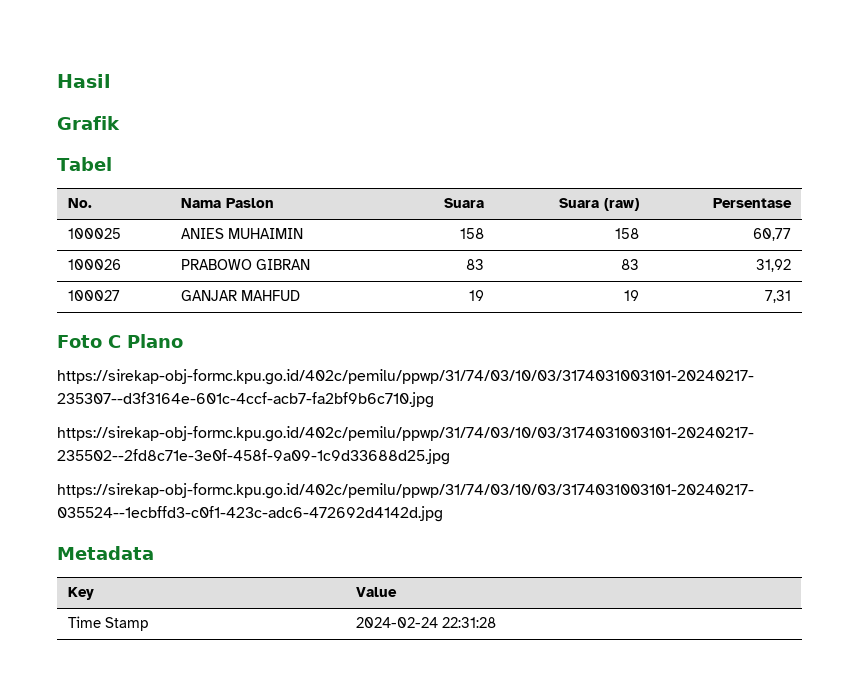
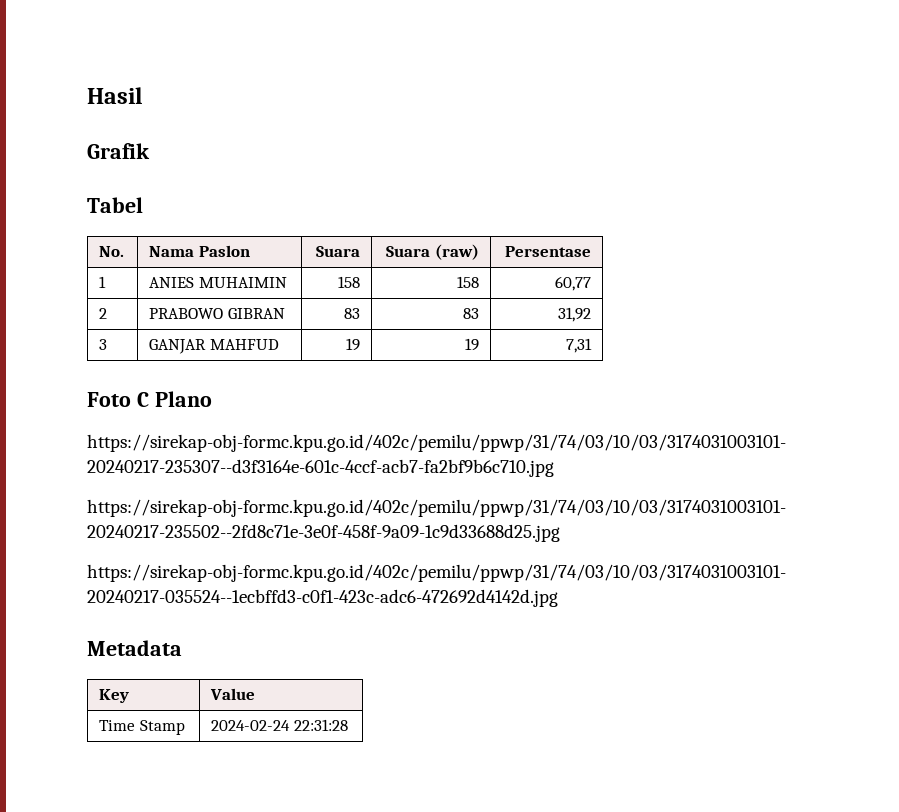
- 100025 | ANIES MUHAIMIN | 158 | 158 | 60,77
+ 1 | ANIES MUHAIMIN | 158 | 158 | 60,77
- 100026 | PRABOWO GIBRAN | 83 | 83 | 31,92
+ 2 | PRABOWO GIBRAN | 83 | 83 | 31,92
- 100027 | GANJAR MAHFUD | 19 | 19 | 7,31
+ 3 | GANJAR MAHFUD | 19 | 19 | 7,31

